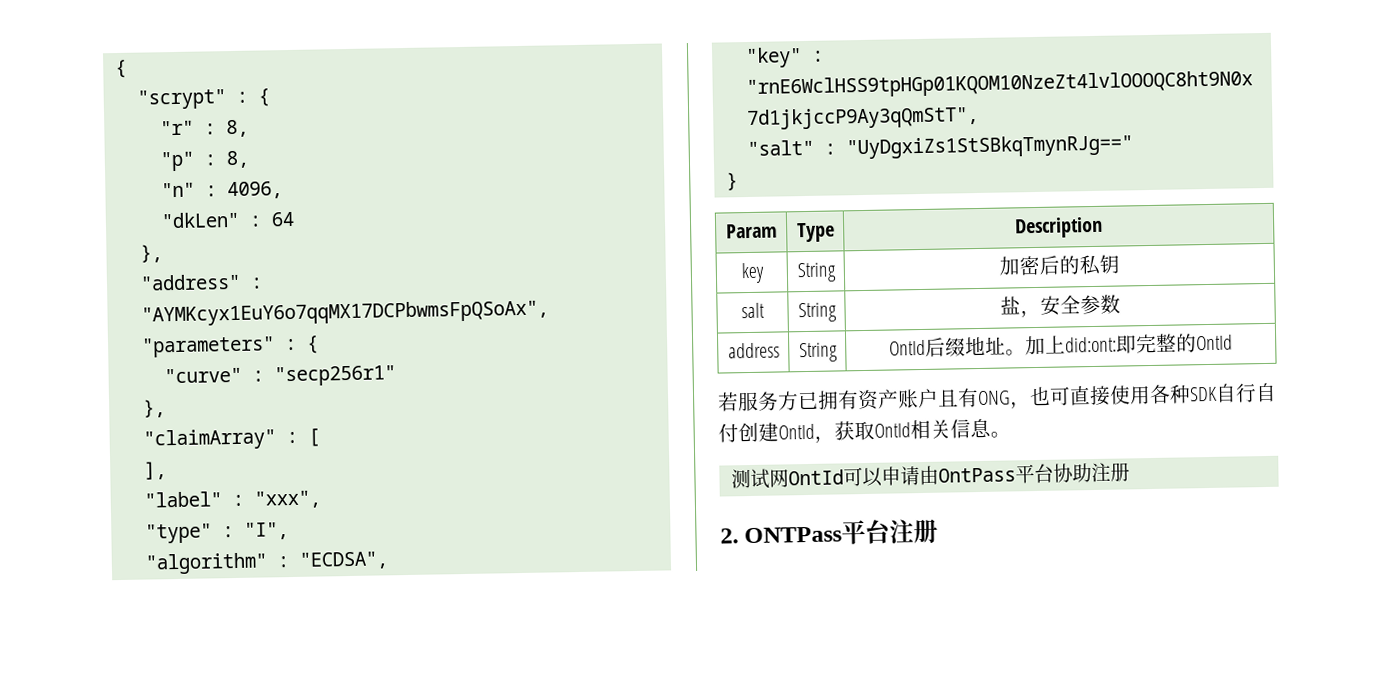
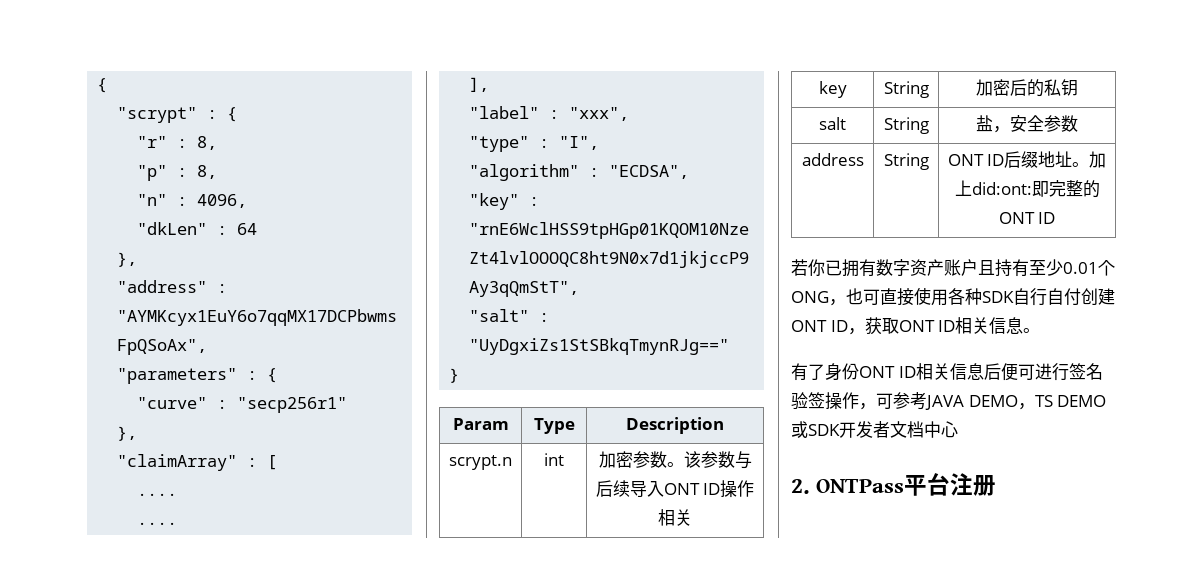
  "claimArray" : [
+ ....
+ ....
+ scrypt.n | int | 加密参数。该参数与后续导入ONT ID操作相关
- address | String | OntId后缀地址。加上did:ont:即完整的OntId
+ address | String | ONT ID后缀地址。加上did:ont:即完整的ONT ID
- 若服务方已拥有资产账户且有ONG，也可直接使用各种SDK自行自付创建OntId，获取OntId相关信息。
- 测试网OntId可以申请由OntPass平台协助注册
+ 若你已拥有数字资产账户且持有至少0.01个ONG，也可直接使用各种SDK自行自付创建ONT ID，获取ONT ID相关信息。
+ 有了身份ONT ID相关信息后便可进行签名验签操作，可参考JAVA DEMO，TS DEMO或SDK开发者文档中心

